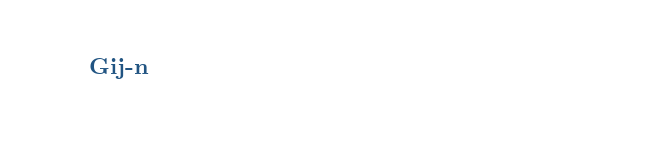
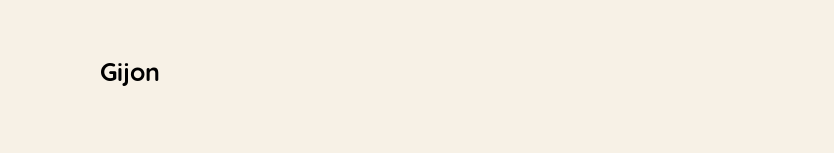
- Gij-n
+ Gijon

